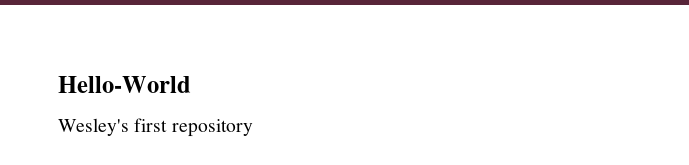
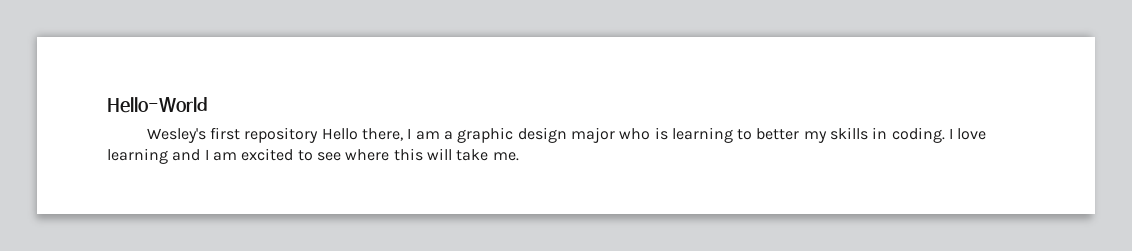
- Wesley's first repository
+ Wesley's first repository Hello there, I am a graphic design major who is learning to better my skills in coding. I love learning and I am excited to see where this will take me.

